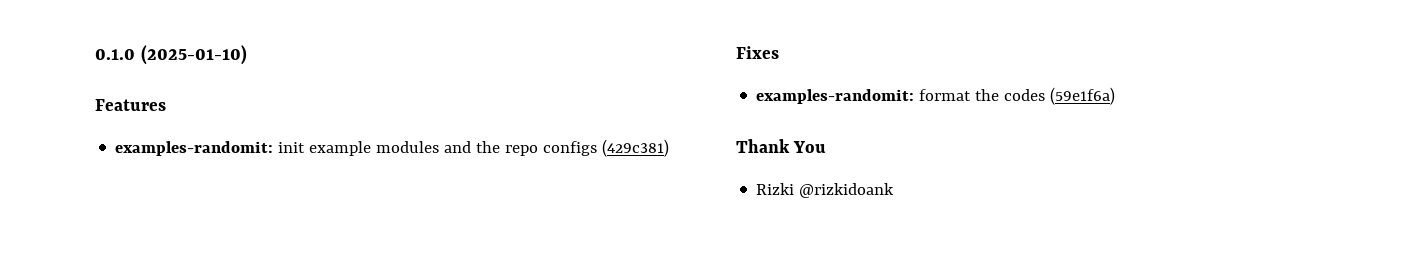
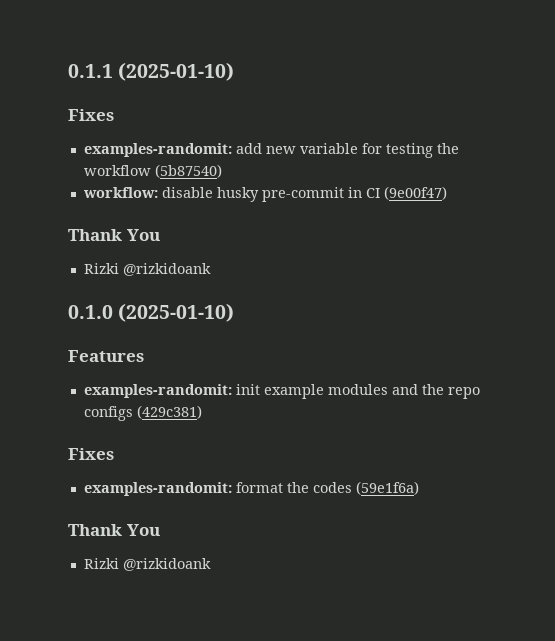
+ 0.1.1 (2025-01-10)
+ Fixes
+ examples-randomit: add new variable for testing the workflow (5b87540)
+ workflow: disable husky pre-commit in CI (9e00f47)
+ Thank You
+ Rizki @rizkidoank

